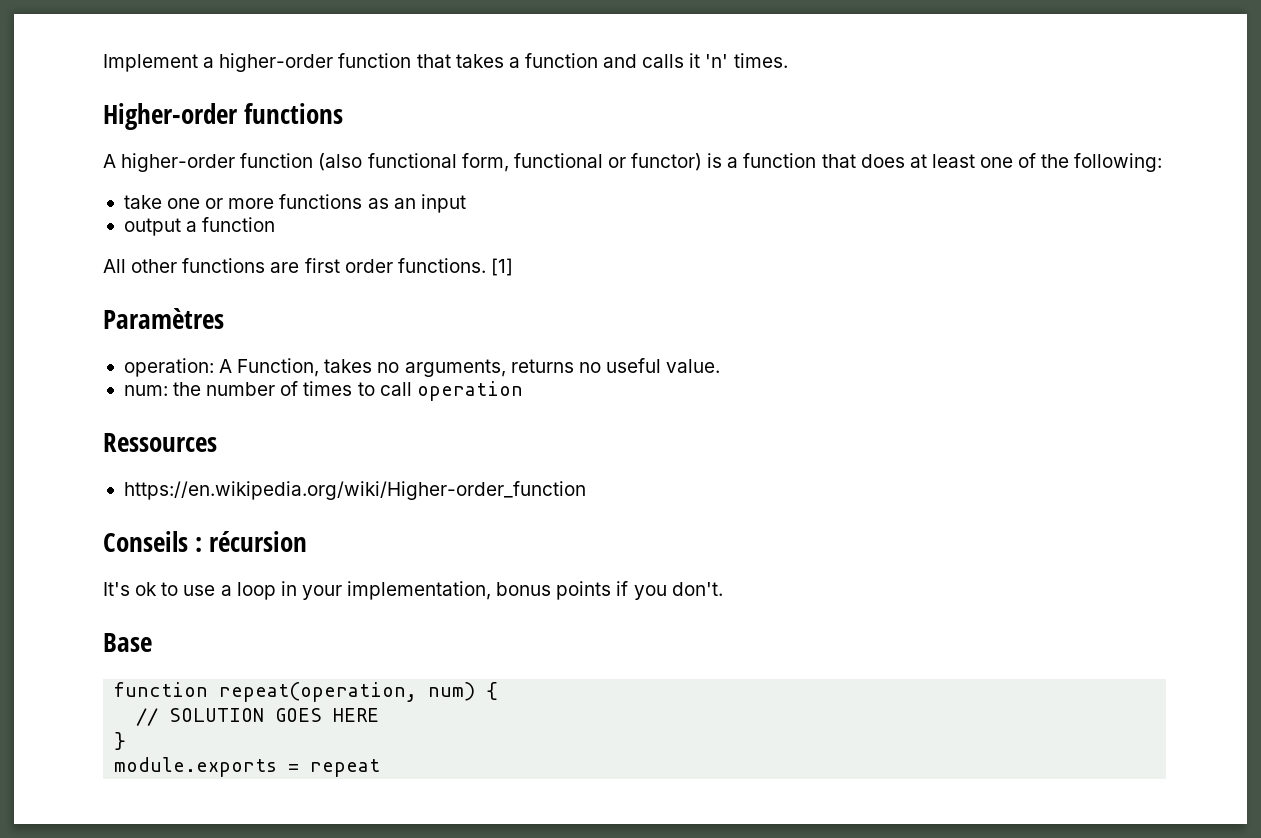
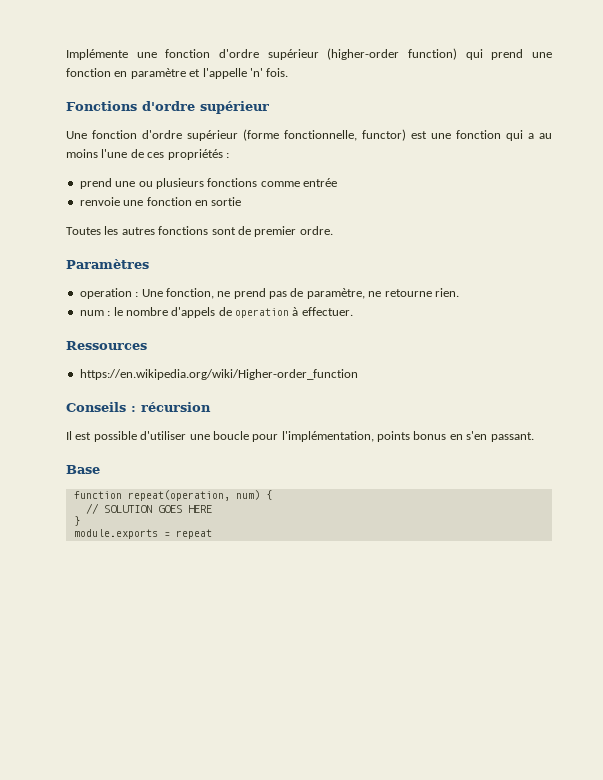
- Implement a higher-order function that takes a function and calls it 'n' times.
- Higher-order functions
- A higher-order function (also functional form, functional or functor) is a function that does at least one of the following:
- take one or more functions as an input
- output a function
- All other functions are first order functions. [1]
+ Implémente une fonction d'ordre supérieur (higher-order function) qui prend une fonction en paramètre et l'appelle 'n' fois.
+ Fonctions d'ordre supérieur
+ Une fonction d'ordre supérieur (forme fonctionnelle, functor) est une fonction qui a au moins l'une de ces propriétés :
+ prend une ou plusieurs fonctions comme entrée
+ renvoie une fonction en sortie
+ Toutes les autres fonctions sont de premier ordre.
  Paramètres
- operation: A Function, takes no arguments, returns no useful value.
- num: the number of times to call operation
+ operation : Une fonction, ne prend pas de paramètre, ne retourne rien.
+ num : le nombre d'appels de operation à effectuer.
- It's ok to use a loop in your implementation, bonus points if you don't.
+ Il est possible d'utiliser une boucle pour l'implémentation, points bonus en s'en passant.

